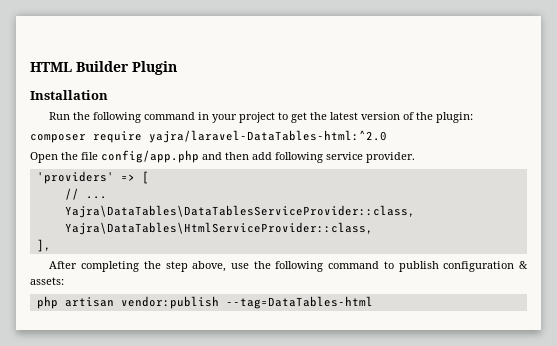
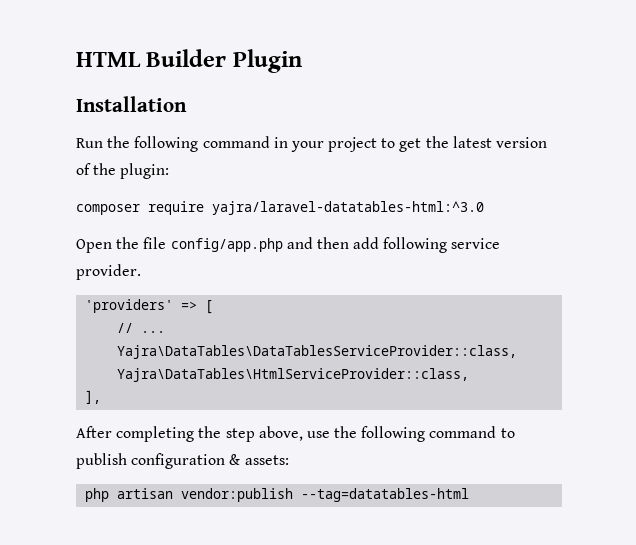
- composer require yajra/laravel-DataTables-html:^2.0
+ composer require yajra/laravel-datatables-html:^3.0
- php artisan vendor:publish --tag=DataTables-html
+ php artisan vendor:publish --tag=datatables-html

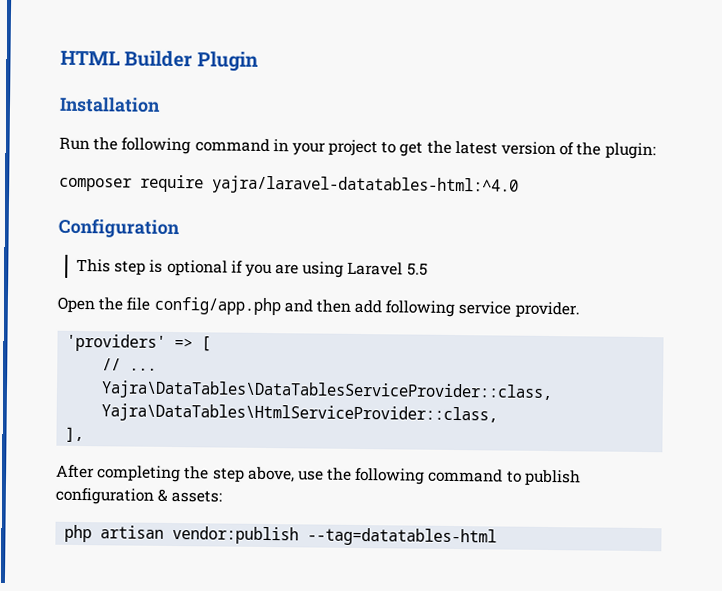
- composer require yajra/laravel-datatables-html:^3.0
+ composer require yajra/laravel-datatables-html:^4.0
+ Configuration
+ This step is optional if you are using Laravel 5.5

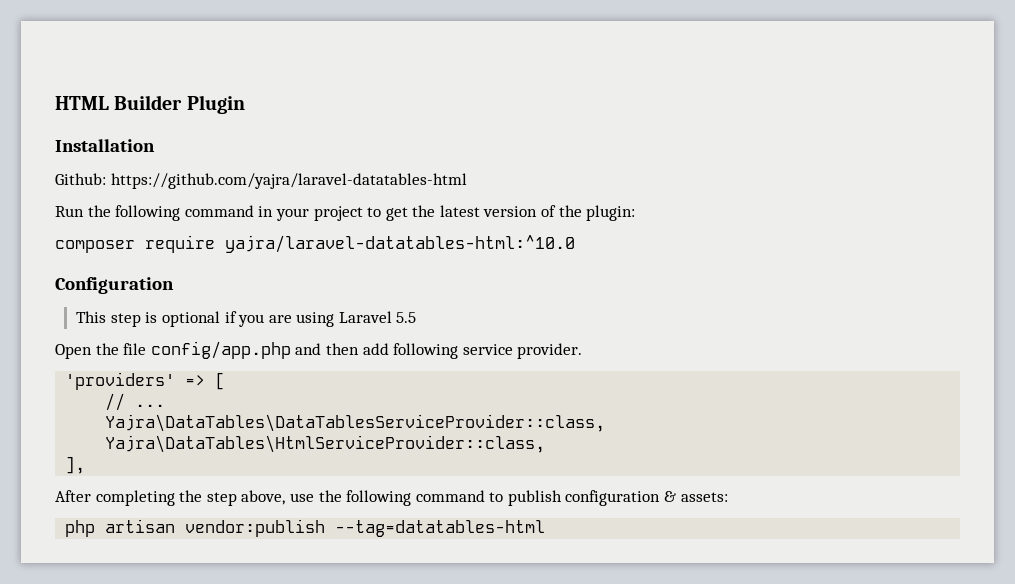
+ Github: https://github.com/yajra/laravel-datatables-html
- composer require yajra/laravel-datatables-html:^4.0
+ composer require yajra/laravel-datatables-html:^10.0

